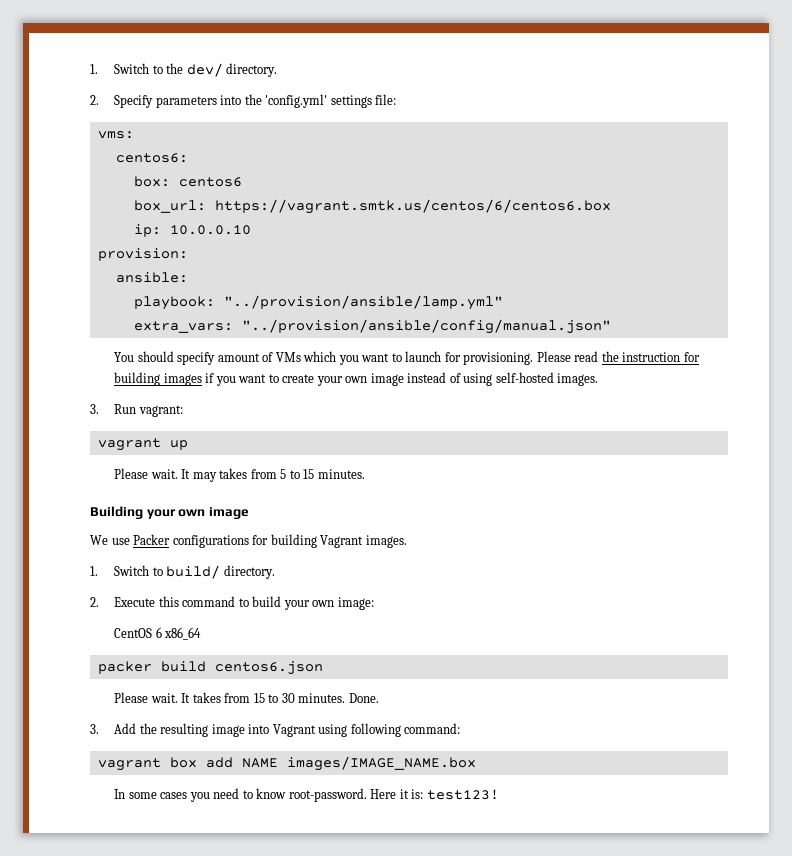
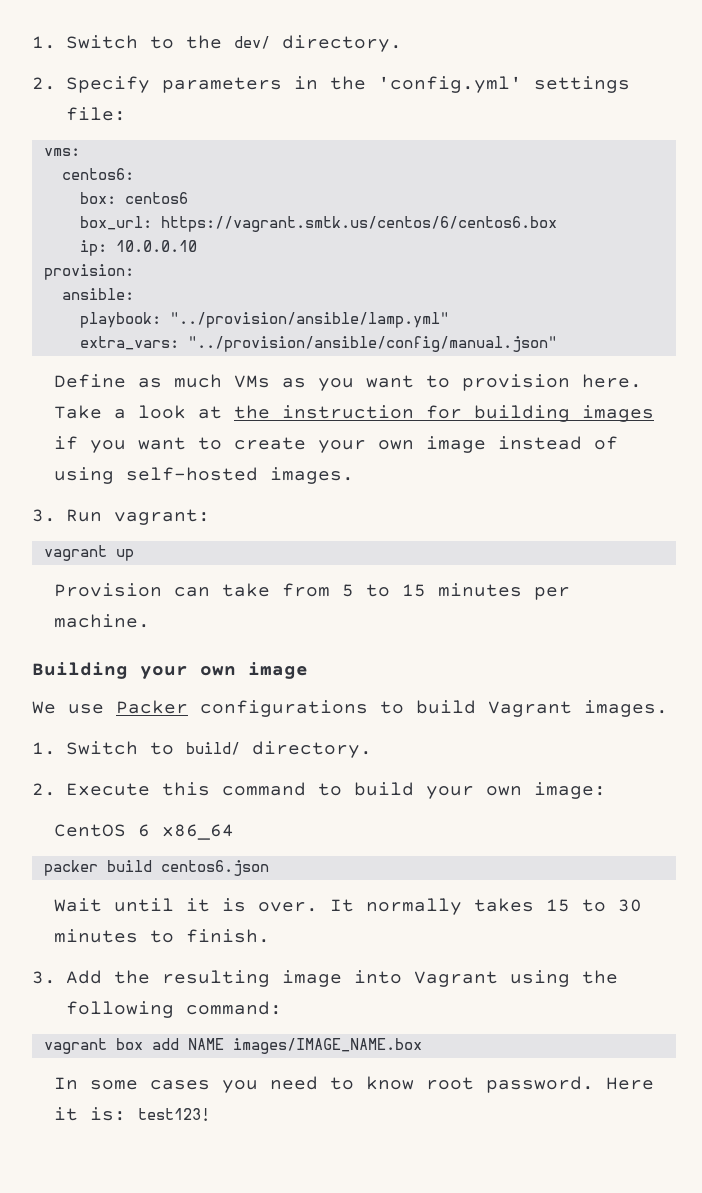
- 2. Specify parameters into the 'config.yml' settings file:
+ 2. Specify parameters in the 'config.yml' settings file:
- You should specify amount of VMs which you want to launch for provisioning. Please read the instruction for building images if you want to create your own image instead of using self-hosted images.
+ Define as much VMs as you want to provision here. Take a look at the instruction for building images if you want to create your own image instead of using self-hosted images.
- Please wait. It may takes from 5 to 15 minutes.
+ Provision can take from 5 to 15 minutes per machine.
- We use Packer configurations for building Vagrant images.
+ We use Packer configurations to build Vagrant images.
- Please wait. It takes from 15 to 30 minutes. Done.
+ Wait until it is over. It normally takes 15 to 30 minutes to finish.
- 3. Add the resulting image into Vagrant using following command:
+ 3. Add the resulting image into Vagrant using the following command:
- In some cases you need to know root-password.
+ In some cases you need to know root password.

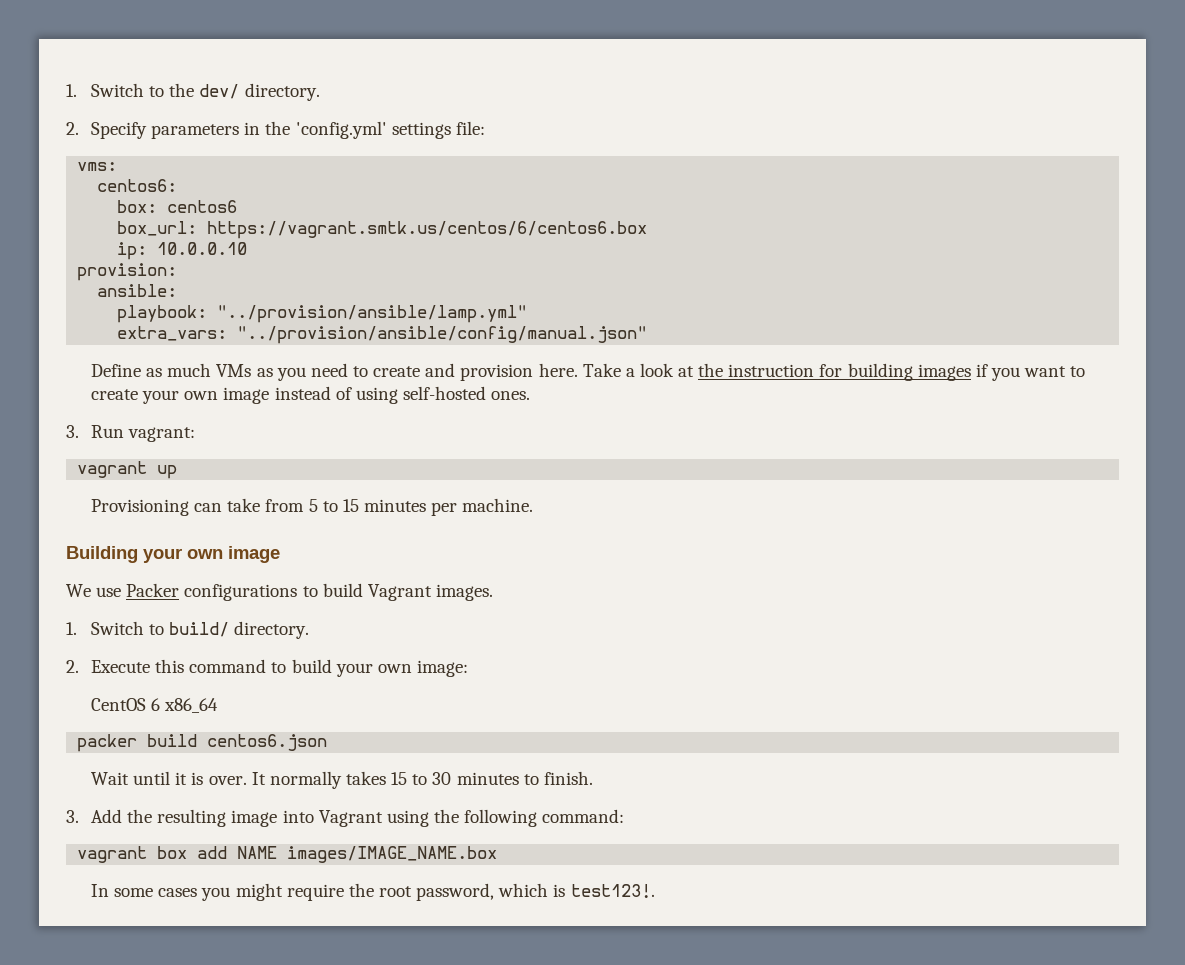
- Define as much VMs as you want to provision here.
+ Define as much VMs as you need to create and provision here.
- Take a look at the instruction for building images if you want to create your own image instead of using self-hosted images.
+ Take a look at the instruction for building images if you want to create your own image instead of using self-hosted ones.
- Provision can take from 5 to 15 minutes per machine.
+ Provisioning can take from 5 to 15 minutes per machine.
- In some cases you need to know root password. Here it is: test123!
+ In some cases you might require the root password, which is test123!.

